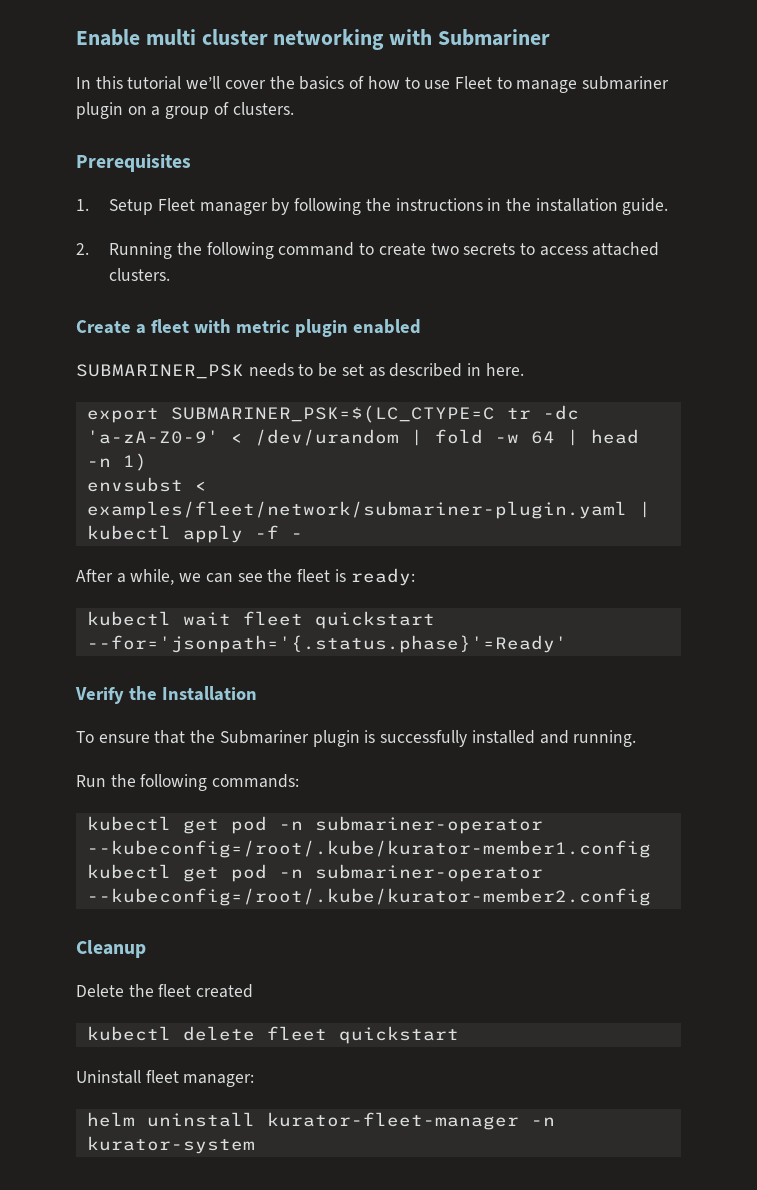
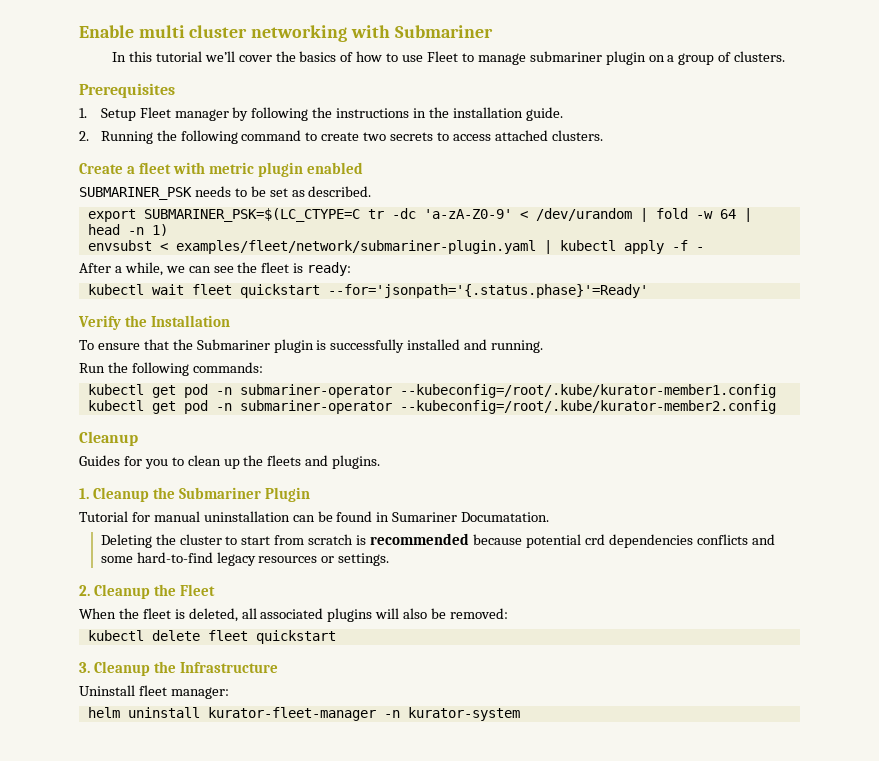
- SUBMARINER_PSK needs to be set as described in here.
+ SUBMARINER_PSK needs to be set as described.
- Delete the fleet created
+ Guides for you to clean up the fleets and plugins.
+ 1. Cleanup the Submariner Plugin
+ Tutorial for manual uninstallation can be found in Sumariner Documatation.
+ Deleting the cluster to start from scratch is recommended because potential crd dependencies conflicts and some hard-to-find legacy resources or settings.
+ 2. Cleanup the Fleet
+ When the fleet is deleted, all associated plugins will also be removed:
+ 3. Cleanup the Infrastructure

